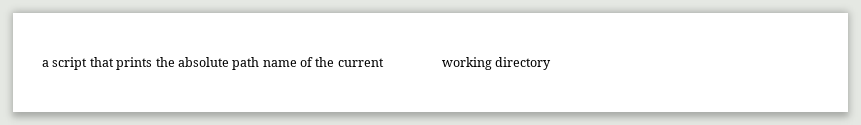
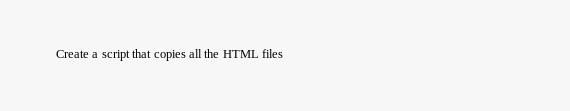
- a script that prints the absolute path name of the current working directory
+ Create a script that copies all the HTML files

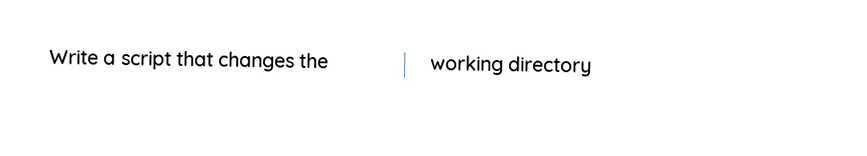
- Create a script that copies all the HTML files
+ Write a script that changes the working directory

